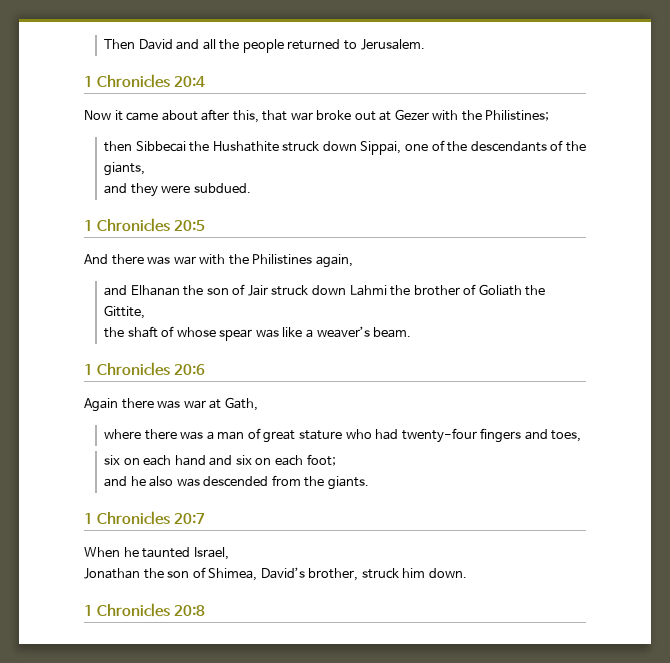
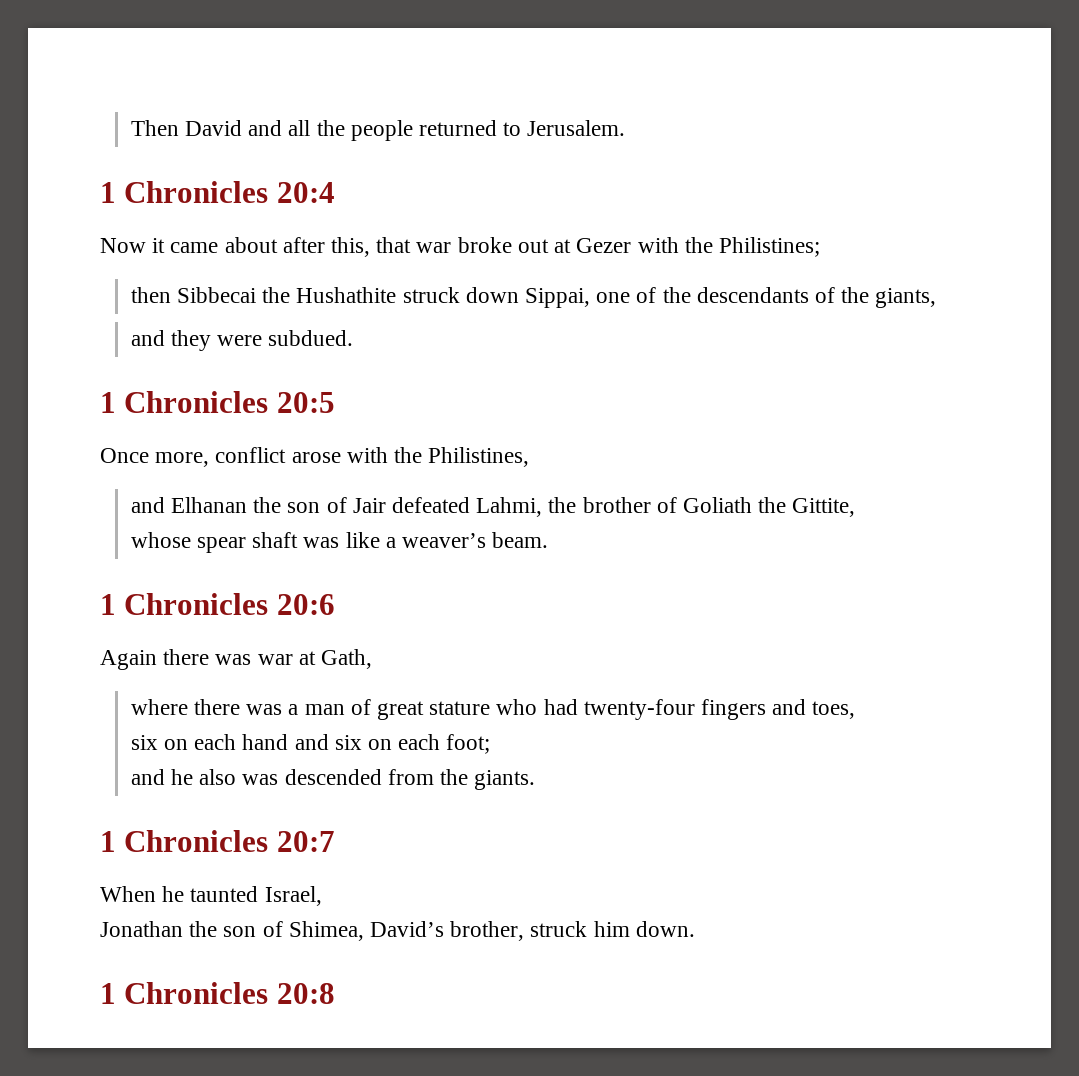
- And there was war with the Philistines again,
+ Once more, conflict arose with the Philistines,
- and Elhanan the son of Jair struck down Lahmi the brother of Goliath the Gittite,
+ and Elhanan the son of Jair defeated Lahmi, the brother of Goliath the Gittite,
- the shaft of whose spear was like a weaver’s beam.
+ whose spear shaft was like a weaver’s beam.

